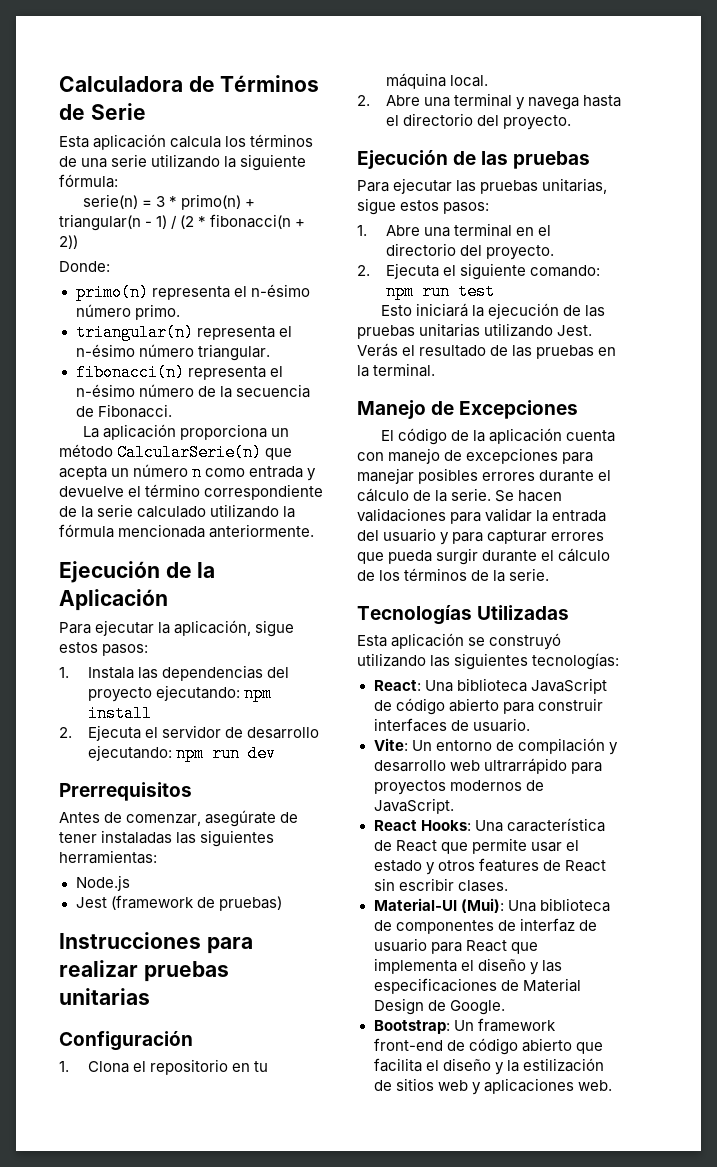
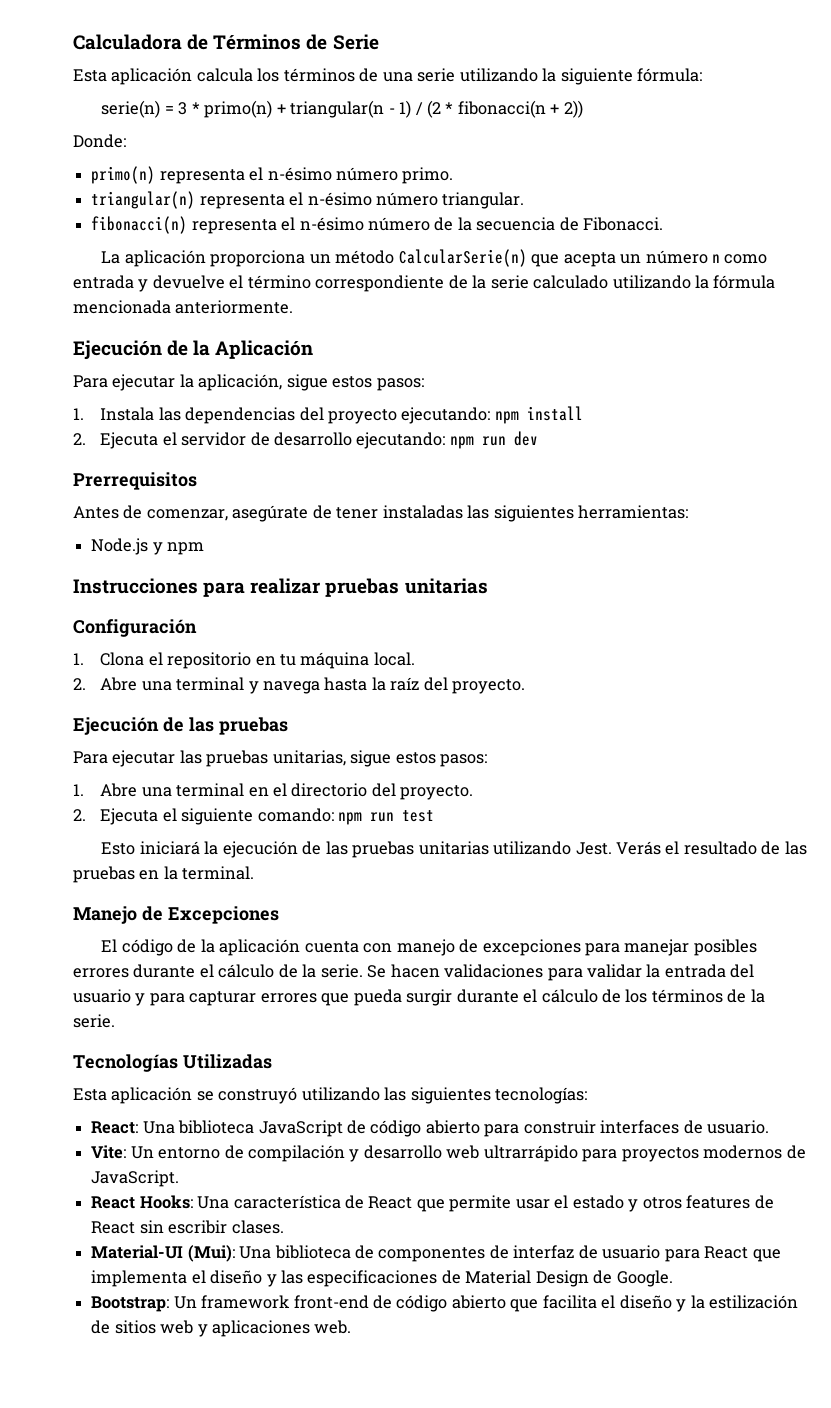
- Node.js
- Jest (framework de pruebas)
+ Node.js y npm
- 2. Abre una terminal y navega hasta el directorio del proyecto.
+ 2. Abre una terminal y navega hasta la raíz del proyecto.

